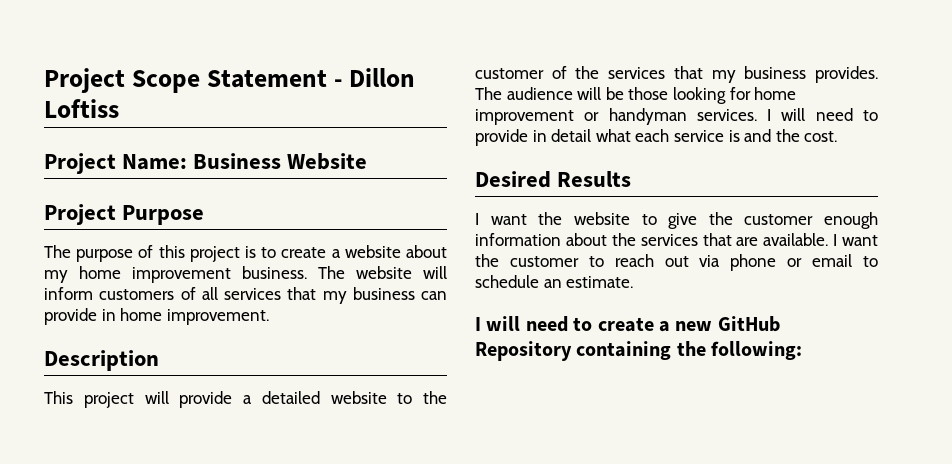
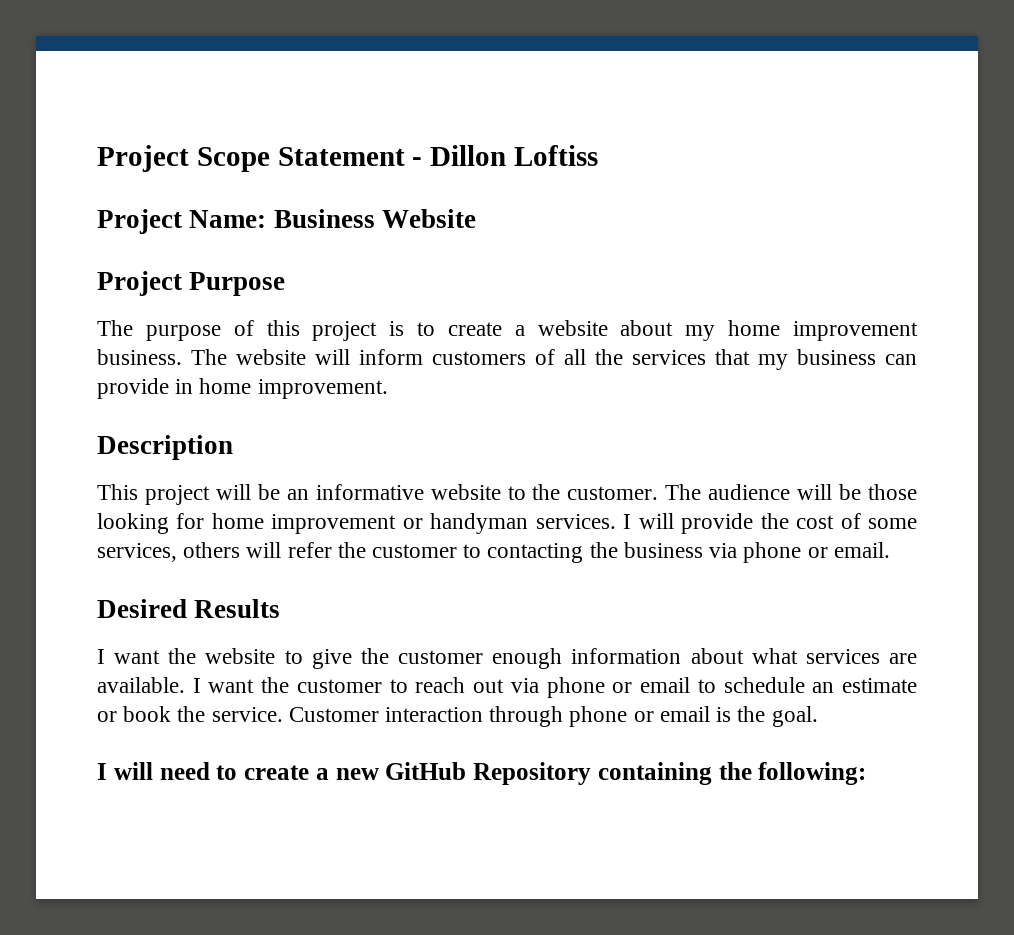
- The website will inform customers of all services that my business can provide in home improvement.
+ The website will inform customers of all the services that my business can provide in home improvement.
- This project will provide a detailed website to the customer of the services that my business provides.
+ This project will be an informative website to the customer.
- I will need to provide in detail what each service is and the cost.
+ I will provide the cost of some services, others will refer the customer to contacting the business via phone or email.
- I want the website to give the customer enough information about the services that are available.
+ I want the website to give the customer enough information about what services are available.
- I want the customer to reach out via phone or email to schedule an estimate.
+ I want the customer to reach out via phone or email to schedule an estimate or book the service. Customer interaction through phone or email is the goal.

